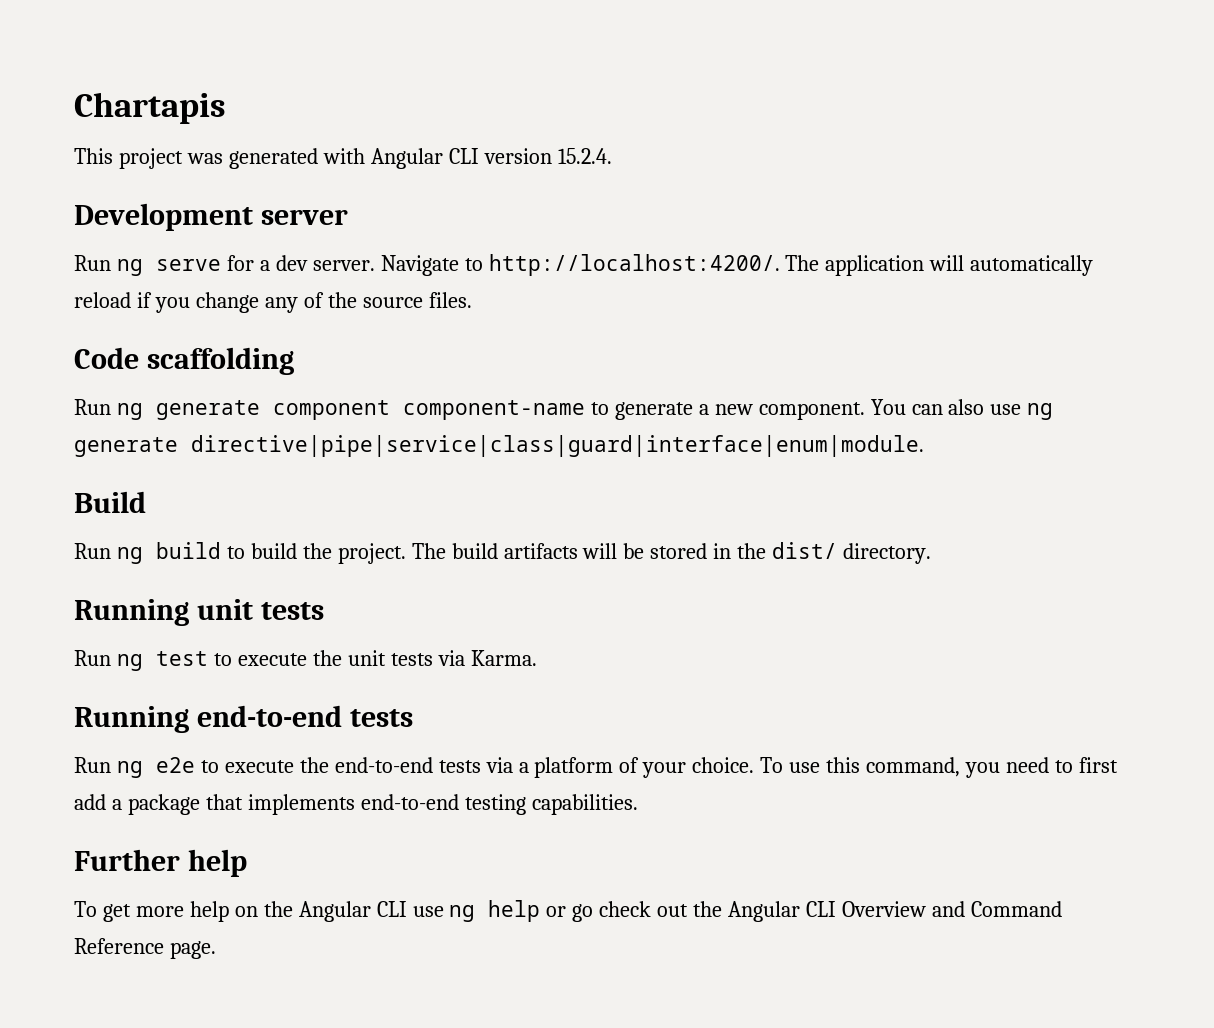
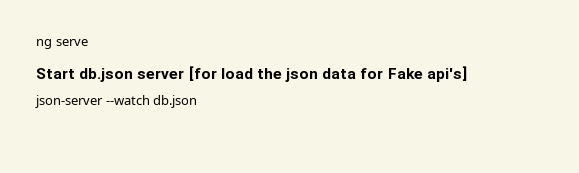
- Chartapis
- This project was generated with Angular CLI version 15.2.4.
- Development server
- Run ng serve for a dev server. Navigate to http://localhost:4200/. The application will automatically reload if you change any of the source files.
- Code scaffolding
- Run ng generate component component-name to generate a new component. You can also use ng generate directive|pipe|service|class|guard|interface|enum|module.
- Build
- Run ng build to build the project. The build artifacts will be stored in the dist/ directory.
- Running unit tests
- Run ng test to execute the unit tests via Karma.
- Running end-to-end tests
- Run ng e2e to execute the end-to-end tests via a platform of your choice. To use this command, you need to first add a package that implements end-to-end testing capabilities.
- Further help
- To get more help on the Angular CLI use ng help or go check out the Angular CLI Overview and Command Reference page.
+ ng serve
+ Start db.json server [for load the json data for Fake api's]
+ json-server --watch db.json

